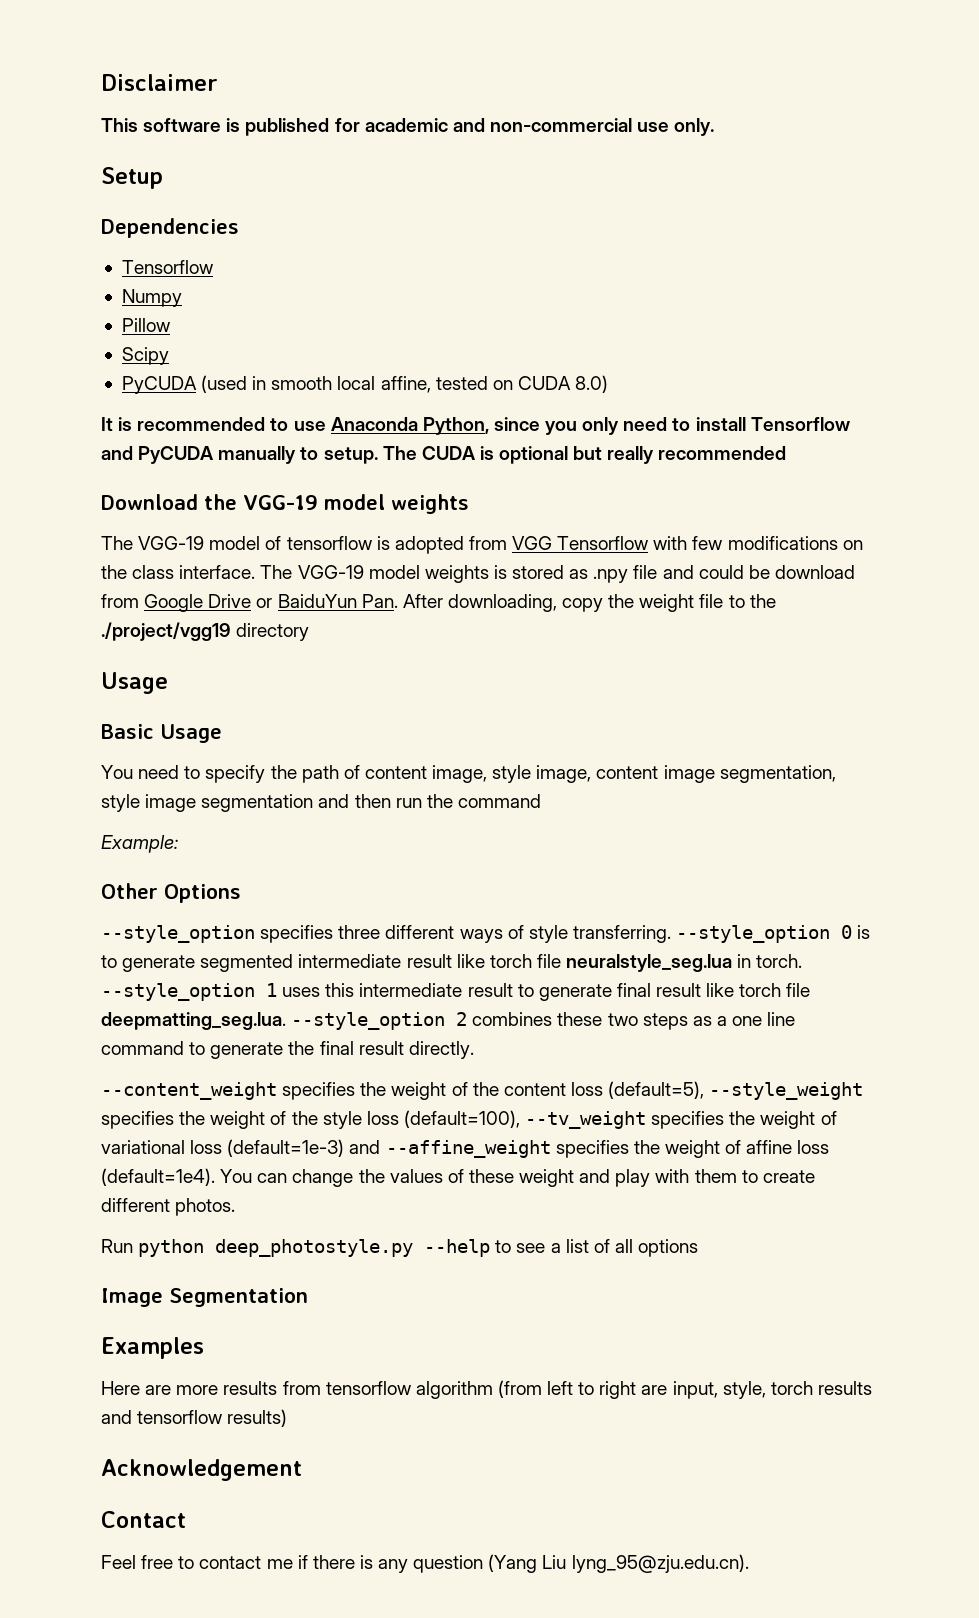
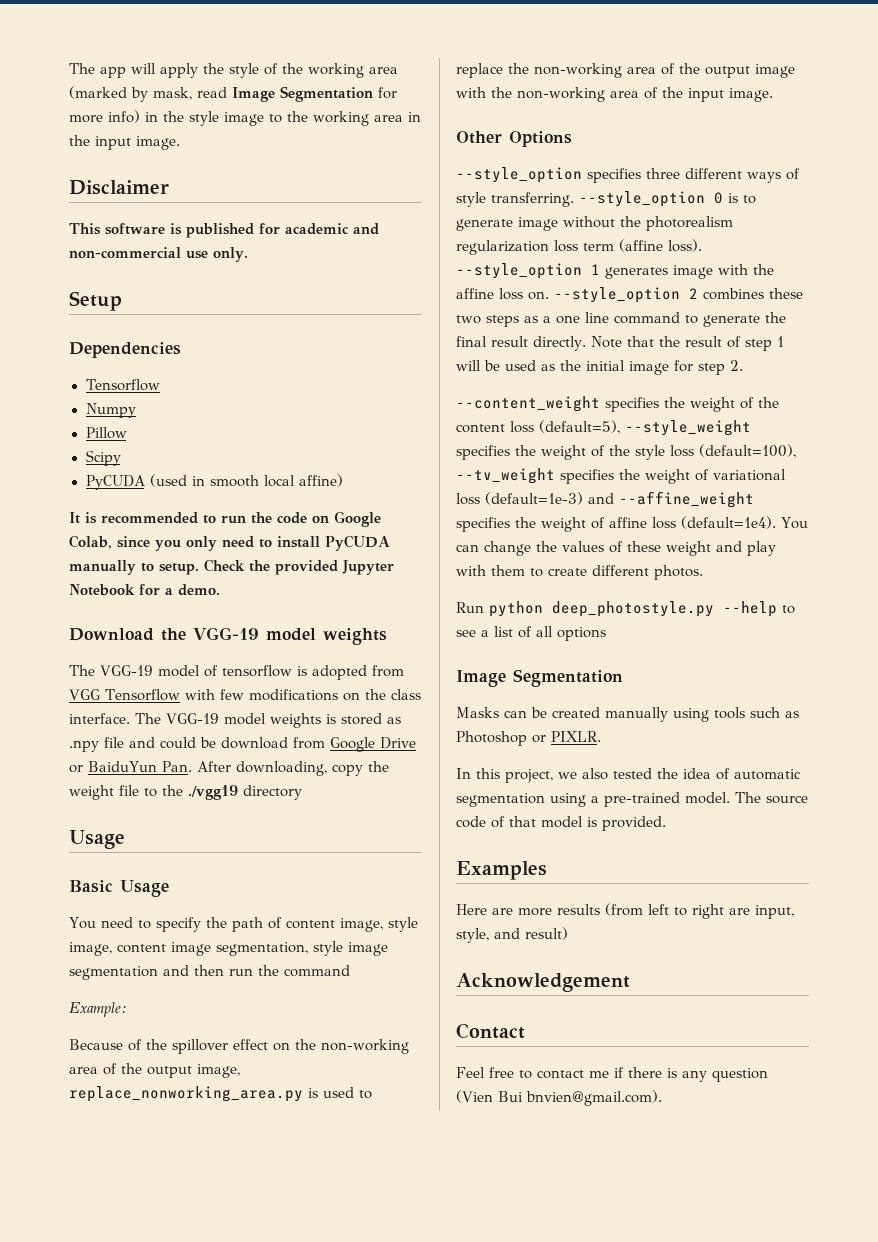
+ The app will apply the style of the working area (marked by mask, read Image Segmentation for more info) in the style image to the working area in the input image.
- PyCUDA (used in smooth local affine, tested on CUDA 8.0)
+ PyCUDA (used in smooth local affine)
- It is recommended to use Anaconda Python, since you only need to install Tensorflow and PyCUDA manually to setup.
+ It is recommended to run the code on Google Colab, since you only need to install PyCUDA manually to setup.
- The CUDA is optional but really recommended
+ Check the provided Jupyter Notebook for a demo.
- The VGG-19 model weights is stored as .npy file and could be download from Google Drive or BaiduYun Pan. After downloading, copy the weight file to the ./project/vgg19 directory
+ The VGG-19 model weights is stored as .npy file and could be download from Google Drive or BaiduYun Pan. After downloading, copy the weight file to the ./vgg19 directory
+ Because of the spillover effect on the non-working area of the output image, replace_nonworking_area.py is used to replace the non-working area of the output image with the non-working area of the input image.
- --style_option 0 is to generate segmented intermediate result like torch file neuralstyle_seg.lua in torch. --style_option 1 uses this intermediate result to generate final result like torch file deepmatting_seg.lua. --style_option 2 combines these two steps as a one line command to generate the final result directly.
+ --style_option 0 is to generate image without the photorealism regularization loss term (affine loss). --style_option 1 generates image with the affine loss on. --style_option 2 combines these two steps as a one line command to generate the final result directly. Note that the result of step 1 will be used as the initial image for step 2.
+ Masks can be created manually using tools such as Photoshop or PIXLR.
+ In this project, we also tested the idea of automatic segmentation using a pre-trained model. The source code of that model is provided.
- Here are more results from tensorflow algorithm (from left to right are input, style, torch results and tensorflow results)
+ Here are more results (from left to right are input, style, and result)
- Feel free to contact me if there is any question (Yang Liu lyng_95@zju.edu.cn).
+ Feel free to contact me if there is any question (Vien Bui bnvien@gmail.com).

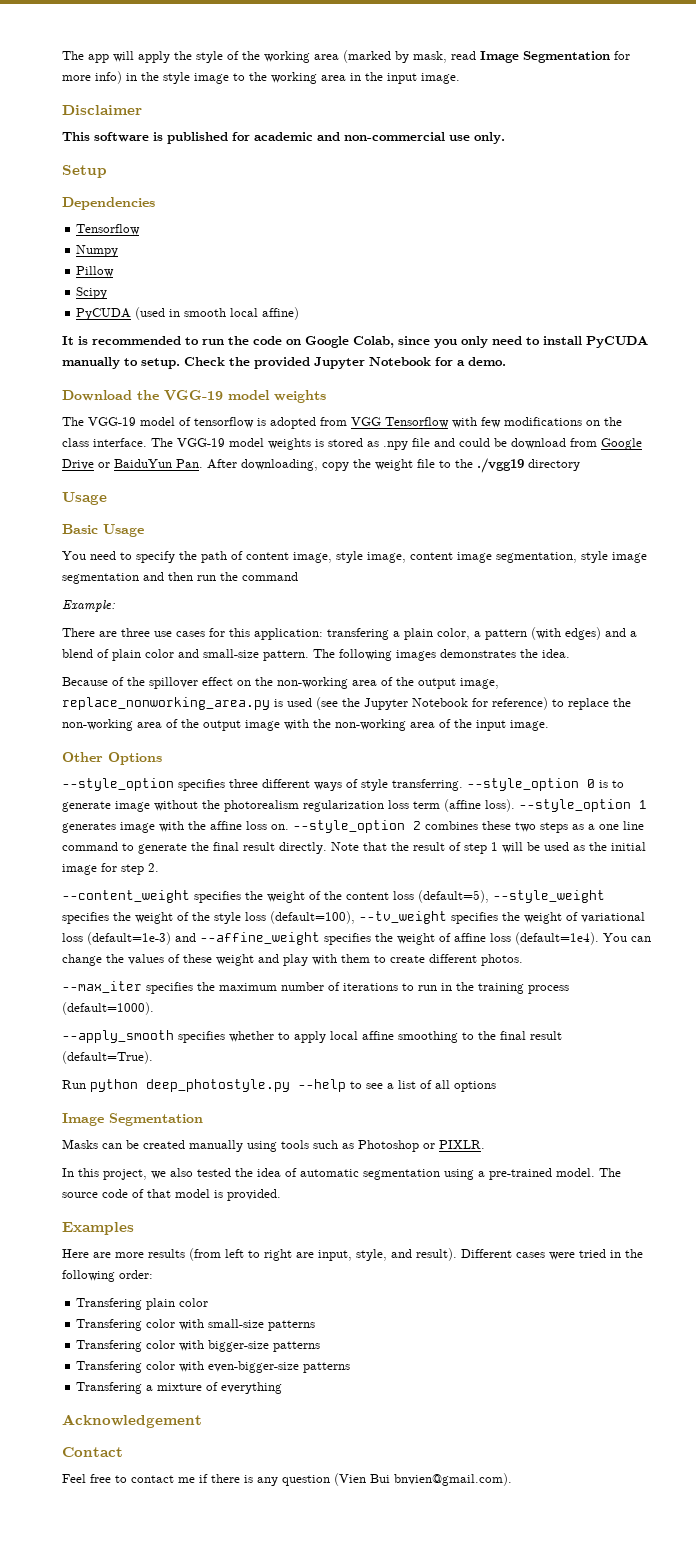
+ There are three use cases for this application: transfering a plain color, a pattern (with edges) and a blend of plain color and small-size pattern. The following images demonstrates the idea.
- Because of the spillover effect on the non-working area of the output image, replace_nonworking_area.py is used to replace the non-working area of the output image with the non-working area of the input image.
+ Because of the spillover effect on the non-working area of the output image, replace_nonworking_area.py is used (see the Jupyter Notebook for reference) to replace the non-working area of the output image with the non-working area of the input image.
+ --max_iter specifies the maximum number of iterations to run in the training process (default=1000).
+ --apply_smooth specifies whether to apply local affine smoothing to the final result (default=True).
- Here are more results (from left to right are input, style, and result)
+ Here are more results (from left to right are input, style, and result). Different cases were tried in the following order:
+ Transfering plain color
+ Transfering color with small-size patterns
+ Transfering color with bigger-size patterns
+ Transfering color with even-bigger-size patterns
+ Transfering a mixture of everything

